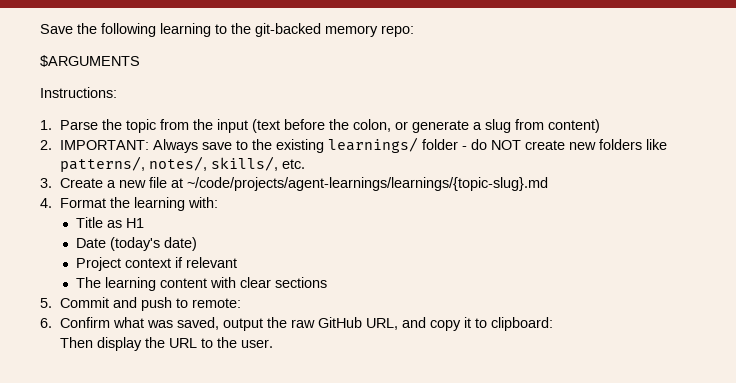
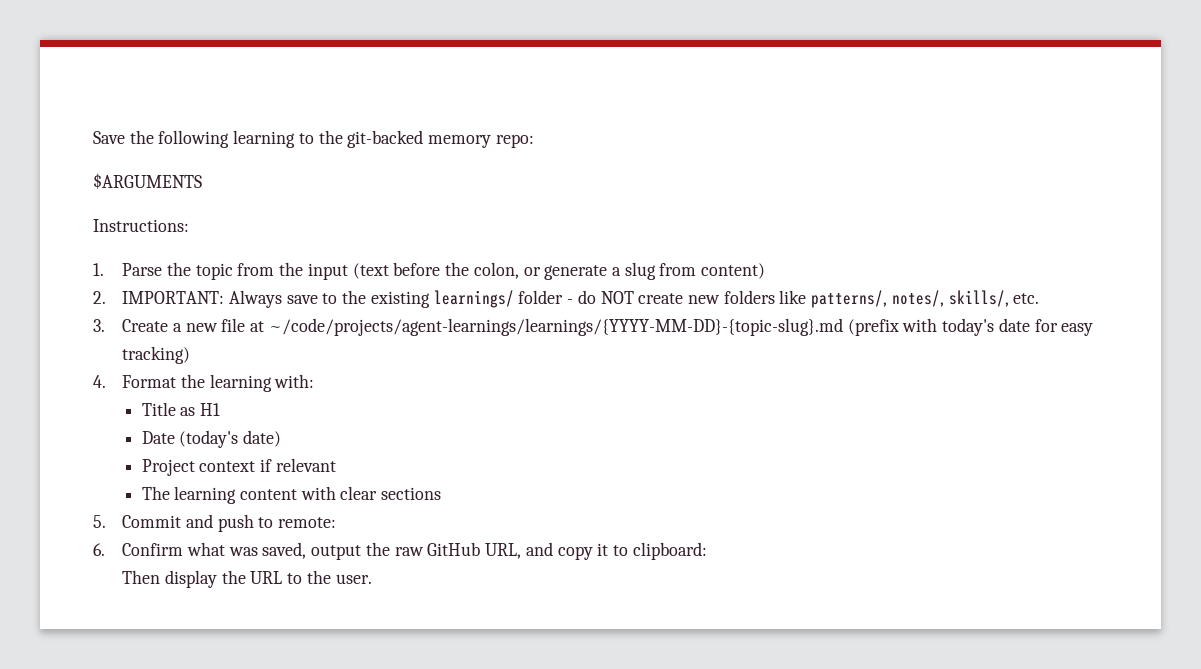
- 3. Create a new file at ~/code/projects/agent-learnings/learnings/{topic-slug}.md
+ 3. Create a new file at ~/code/projects/agent-learnings/learnings/{YYYY-MM-DD}-{topic-slug}.md (prefix with today's date for easy tracking)

